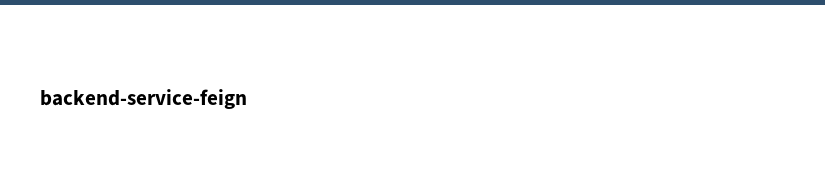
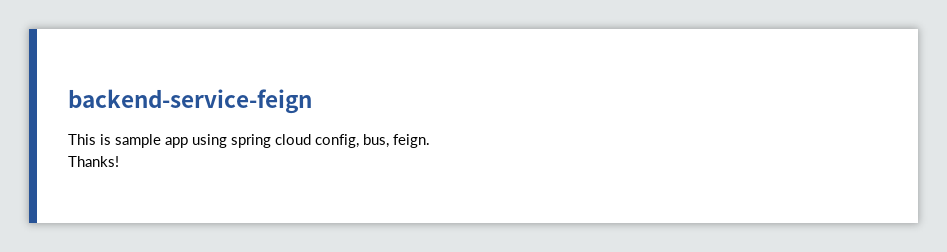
+ This is sample app using spring cloud config, bus, feign.
+ Thanks!

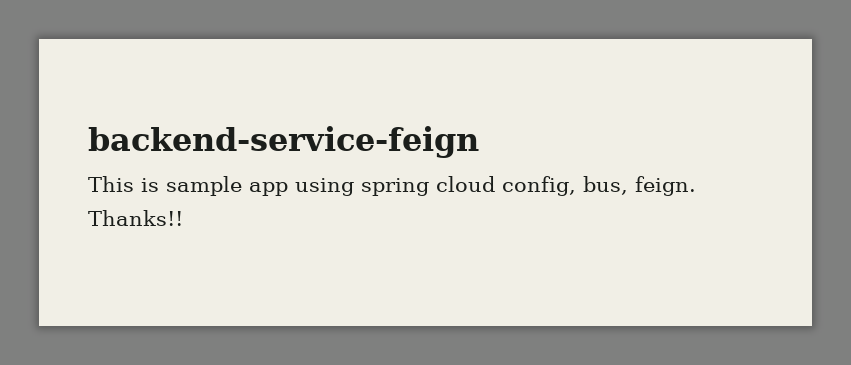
- Thanks!
+ Thanks!!

